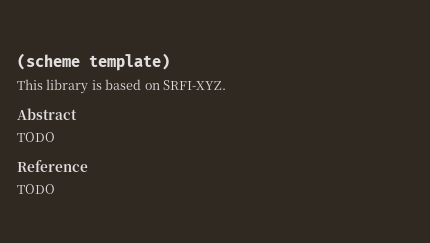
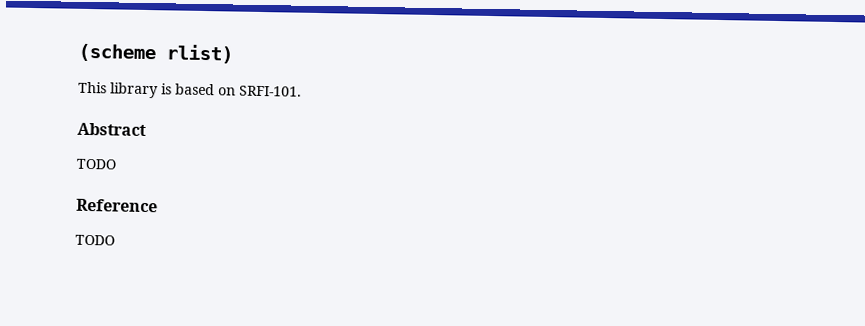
- (scheme template)
+ (scheme rlist)
- This library is based on SRFI-XYZ.
+ This library is based on SRFI-101.

